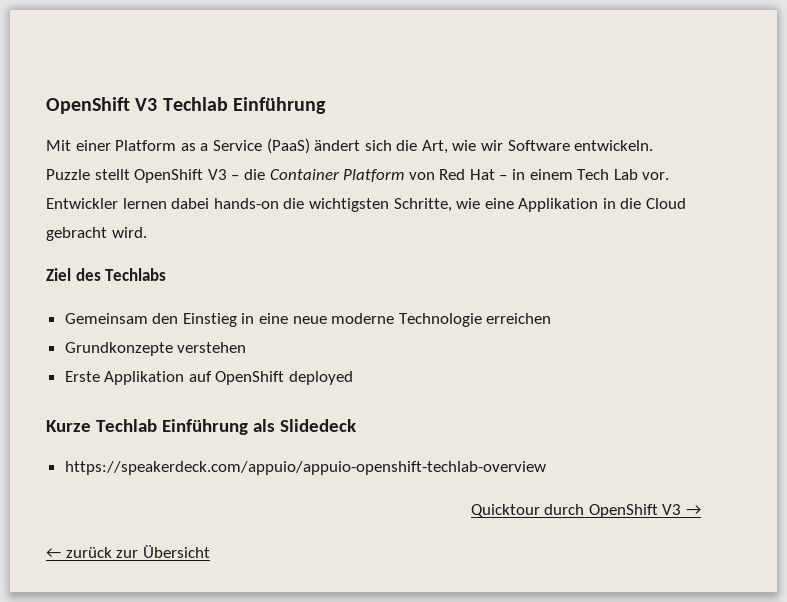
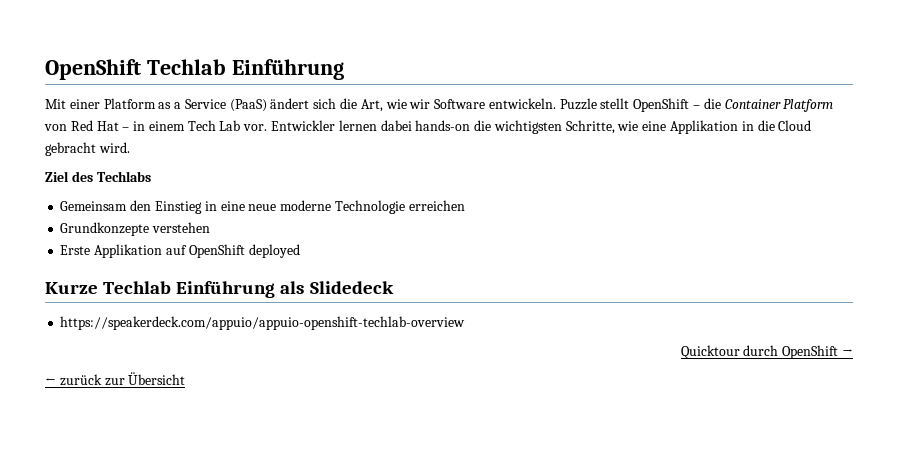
- OpenShift V3 Techlab Einführung
+ OpenShift Techlab Einführung
- Puzzle stellt OpenShift V3 – die Container Platform von Red Hat – in einem Tech Lab vor.
+ Puzzle stellt OpenShift – die Container Platform von Red Hat – in einem Tech Lab vor.
- Quicktour durch OpenShift V3 →
+ Quicktour durch OpenShift →

